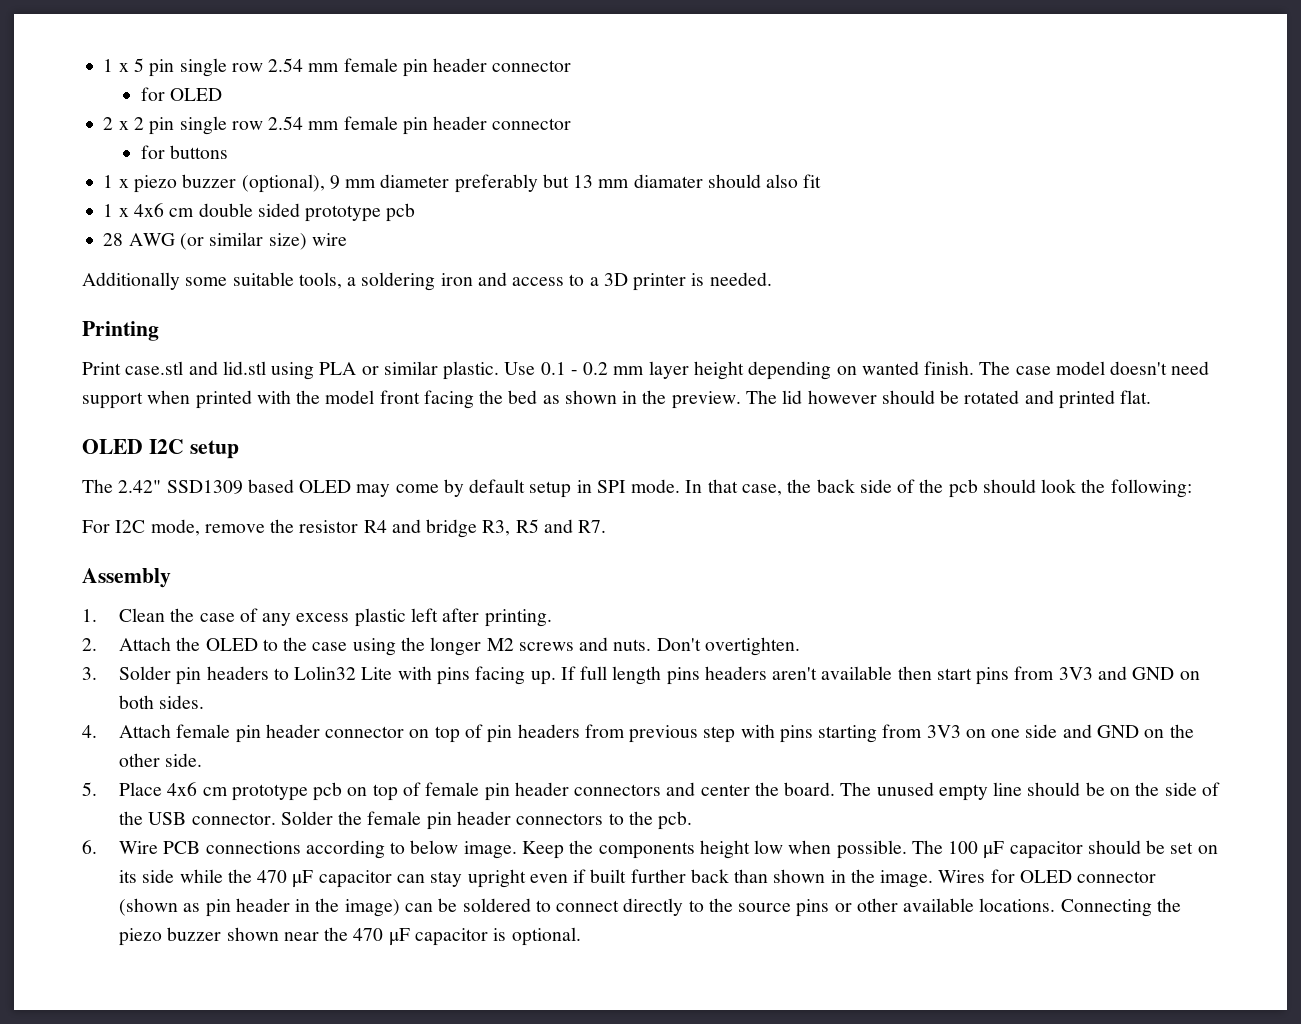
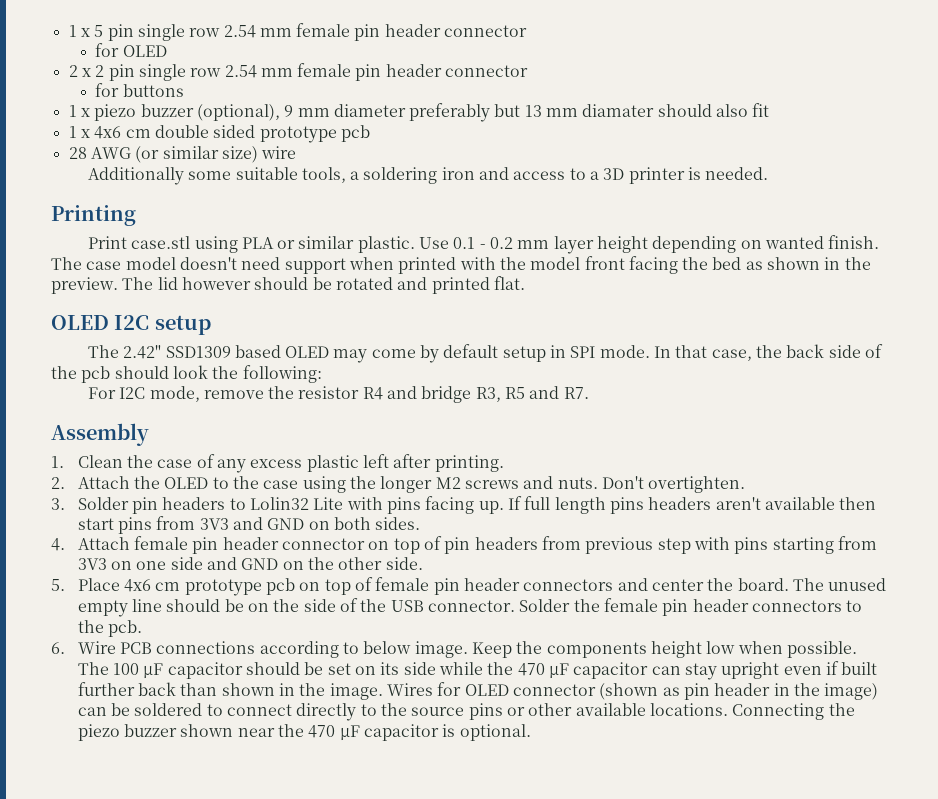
- Print case.stl and lid.stl using PLA or similar plastic.
+ Print case.stl using PLA or similar plastic.

